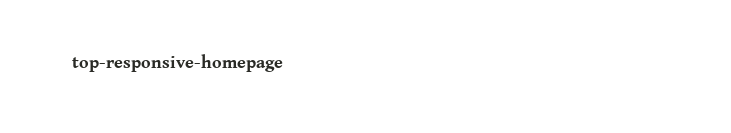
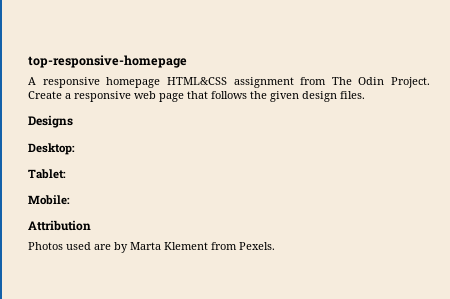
+ A responsive homepage HTML&CSS assignment from The Odin Project. Create a responsive web page that follows the given design files.
+ Designs
+ Desktop:
+ Tablet:
+ Mobile:
+ Attribution
+ Photos used are by Marta Klement from Pexels.

